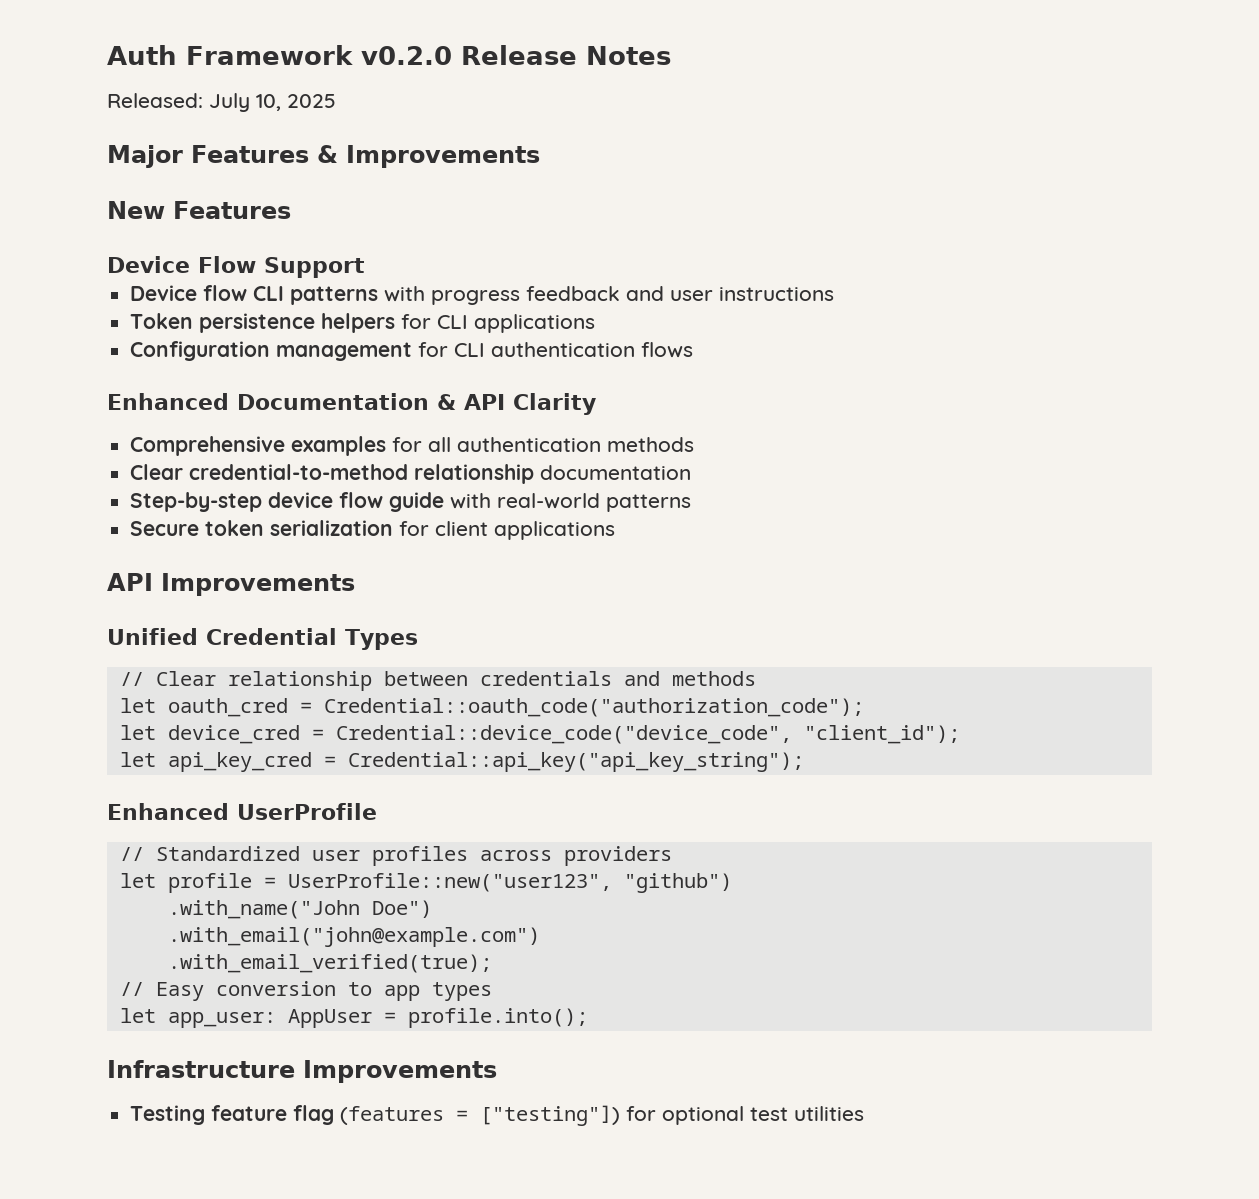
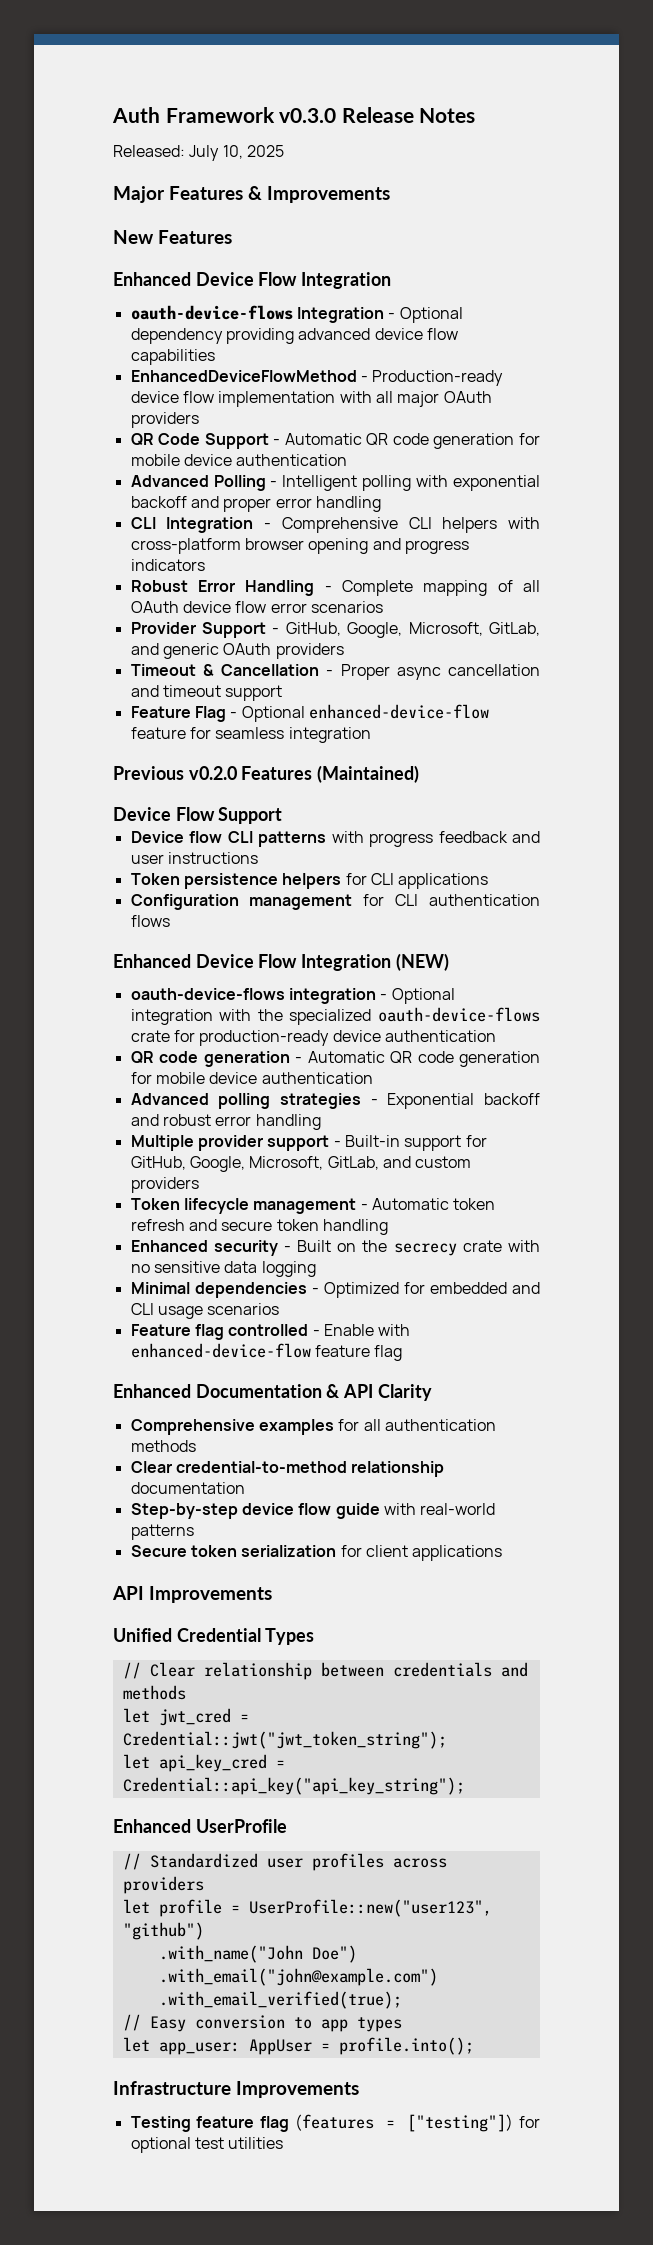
- Auth Framework v0.2.0 Release Notes
+ Auth Framework v0.3.0 Release Notes
  New Features
+ Enhanced Device Flow Integration
+ oauth-device-flows Integration - Optional dependency providing advanced device flow capabilities
+ EnhancedDeviceFlowMethod - Production-ready device flow implementation with all major OAuth providers
+ QR Code Support - Automatic QR code generation for mobile device authentication
+ Advanced Polling - Intelligent polling with exponential backoff and proper error handling
+ CLI Integration - Comprehensive CLI helpers with cross-platform browser opening and progress indicators
+ Robust Error Handling - Complete mapping of all OAuth device flow error scenarios
+ Provider Support - GitHub, Google, Microsoft, GitLab, and generic OAuth providers
+ Timeout & Cancellation - Proper async cancellation and timeout support
+ Feature Flag - Optional enhanced-device-flow feature for seamless integration
+ Previous v0.2.0 Features (Maintained)
+ Enhanced Device Flow Integration (NEW)
+ oauth-device-flows integration - Optional integration with the specialized oauth-device-flows crate for production-ready device authentication
+ QR code generation - Automatic QR code generation for mobile device authentication
+ Advanced polling strategies - Exponential backoff and robust error handling
+ Multiple provider support - Built-in support for GitHub, Google, Microsoft, GitLab, and custom providers
+ Token lifecycle management - Automatic token refresh and secure token handling
+ Enhanced security - Built on the secrecy crate with no sensitive data logging
+ Minimal dependencies - Optimized for embedded and CLI usage scenarios
+ Feature flag controlled - Enable with enhanced-device-flow feature flag
- let oauth_cred = Credential::oauth_code("authorization_code");
- let device_cred = Credential::device_code("device_code", "client_id");
+ let jwt_cred = Credential::jwt("jwt_token_string");

